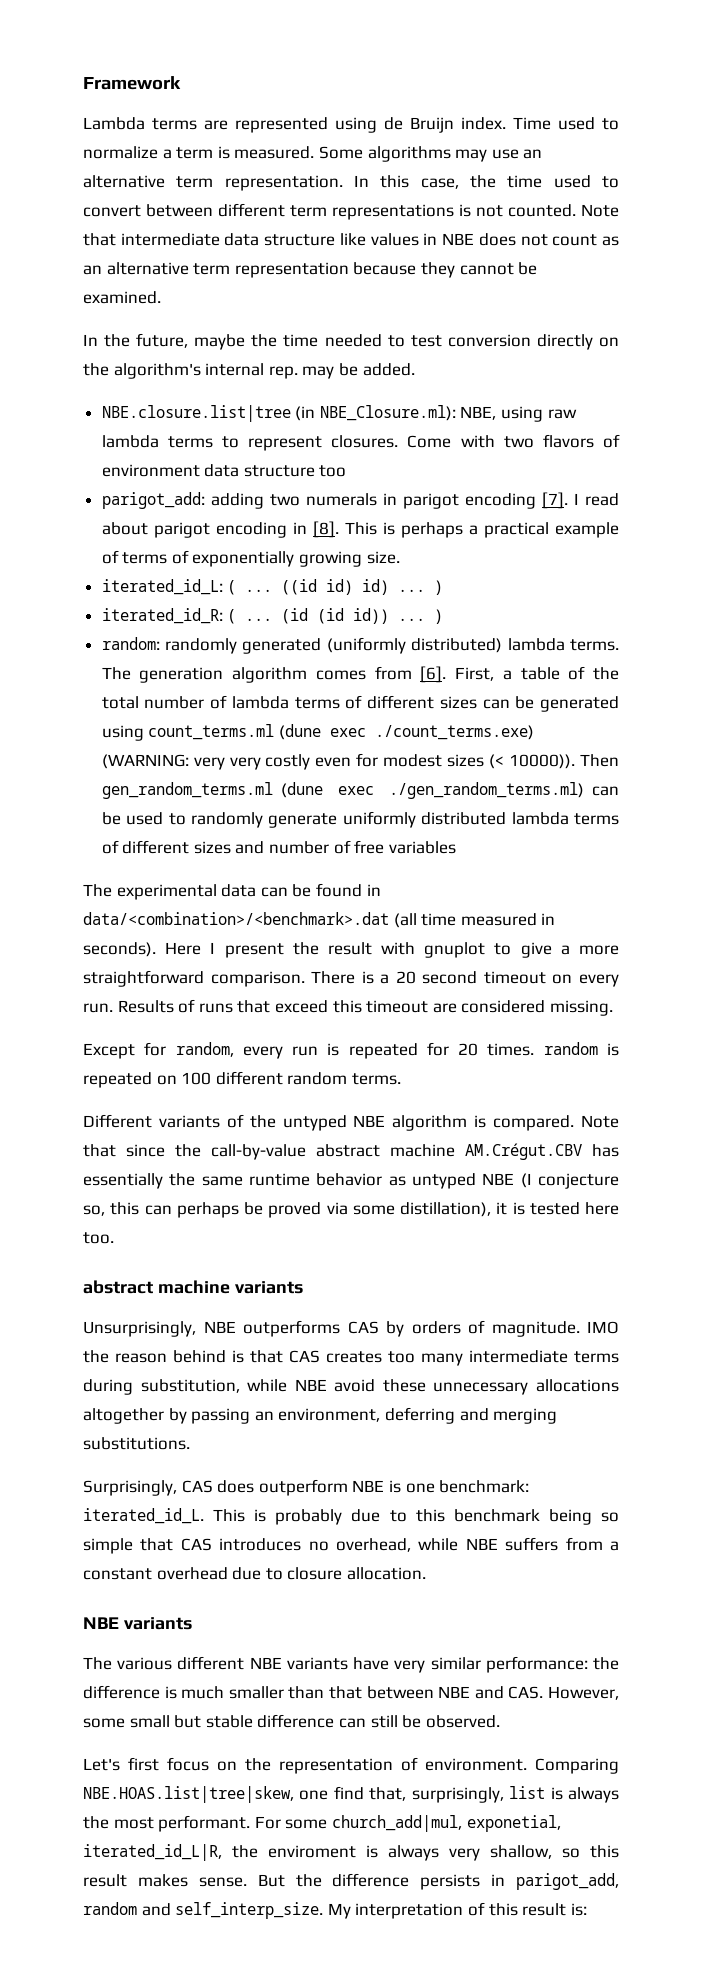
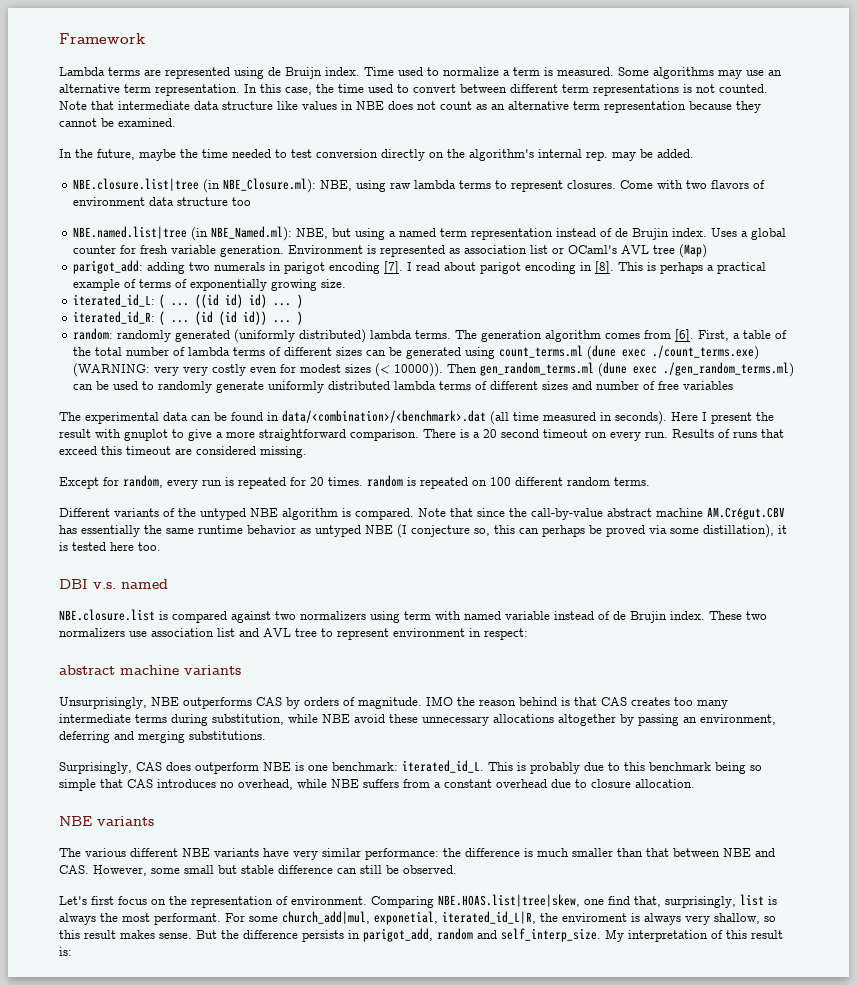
+ NBE.named.list|tree (in NBE_Named.ml): NBE, but using a named term representation instead of de Brujin index. Uses a global counter for fresh variable generation. Environment is represented as association list or OCaml's AVL tree (Map)
+ DBI v.s. named
+ NBE.closure.list is compared against two normalizers using term with named variable instead of de Brujin index. These two normalizers use association list and AVL tree to represent environment in respect:

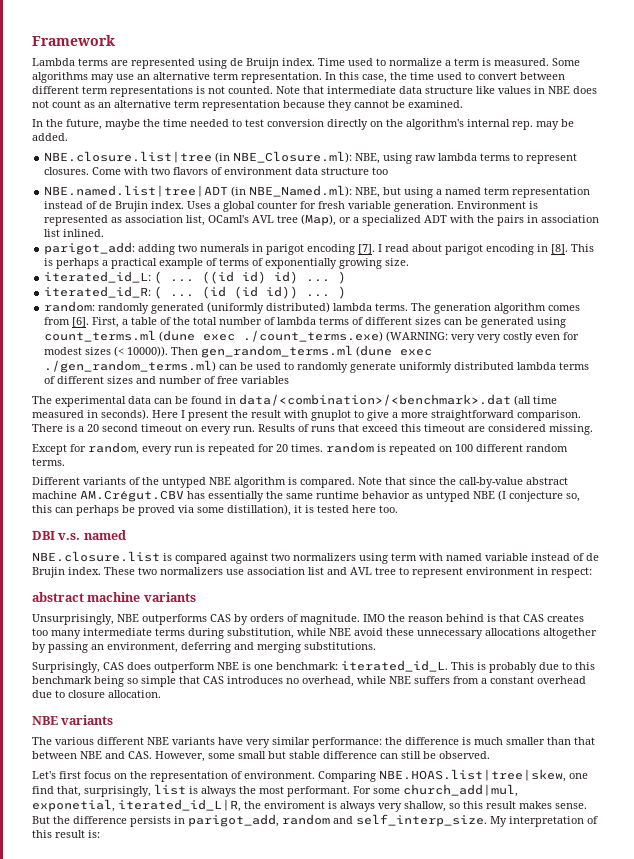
- NBE.named.list|tree (in NBE_Named.ml): NBE, but using a named term representation instead of de Brujin index.
+ NBE.named.list|tree|ADT (in NBE_Named.ml): NBE, but using a named term representation instead of de Brujin index.
- Environment is represented as association list or OCaml's AVL tree (Map)
+ Environment is represented as association list, OCaml's AVL tree (Map), or a specialized ADT with the pairs in association list inlined.

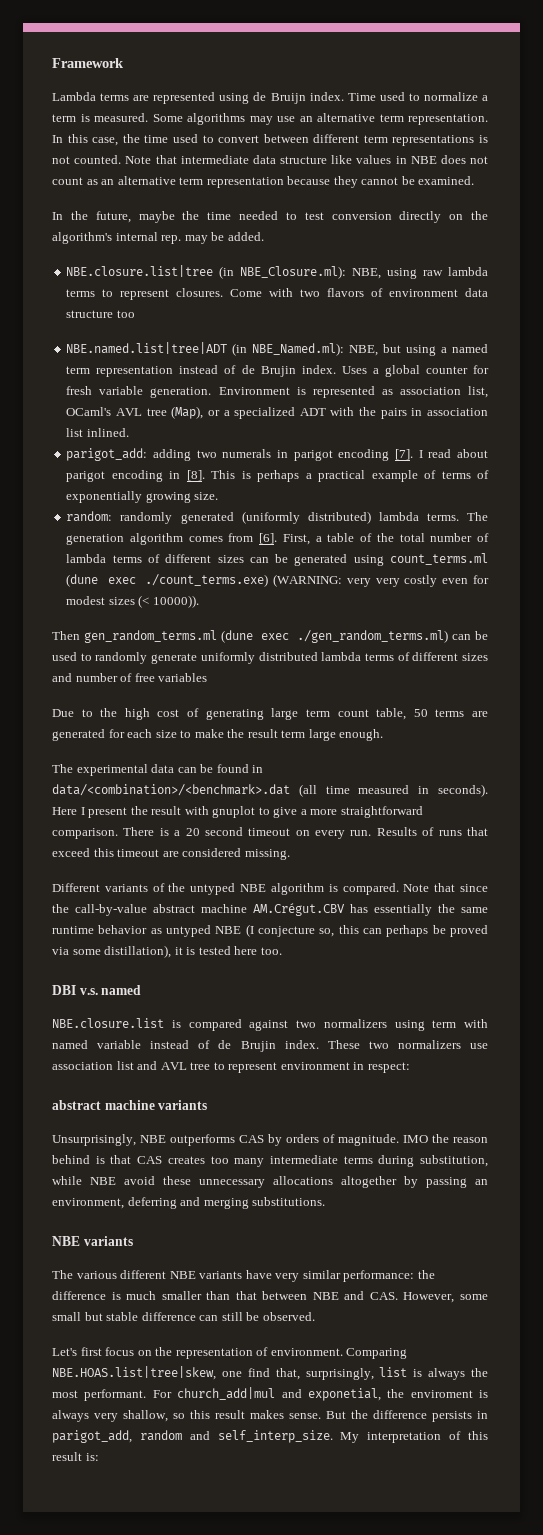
- iterated_id_L: ( ... ((id id) id) ... )
- iterated_id_R: ( ... (id (id id)) ... )
- First, a table of the total number of lambda terms of different sizes can be generated using count_terms.ml (dune exec ./count_terms.exe) (WARNING: very very costly even for modest sizes (< 10000)). Then gen_random_terms.ml (dune exec ./gen_random_terms.ml) can be used to randomly generate uniformly distributed lambda terms of different sizes and number of free variables
+ First, a table of the total number of lambda terms of different sizes can be generated using count_terms.ml (dune exec ./count_terms.exe) (WARNING: very very costly even for modest sizes (< 10000)).
+ Then gen_random_terms.ml (dune exec ./gen_random_terms.ml) can be used to randomly generate uniformly distributed lambda terms of different sizes and number of free variables
+ Due to the high cost of generating large term count table, 50 terms are generated for each size to make the result term large enough.
- Except for random, every run is repeated for 20 times. random is repeated on 100 different random terms.
- Surprisingly, CAS does outperform NBE is one benchmark: iterated_id_L. This is probably due to this benchmark being so simple that CAS introduces no overhead, while NBE suffers from a constant overhead due to closure allocation.
- For some church_add|mul, exponetial, iterated_id_L|R, the enviroment is always very shallow, so this result makes sense.
+ For church_add|mul and exponetial, the enviroment is always very shallow, so this result makes sense.

